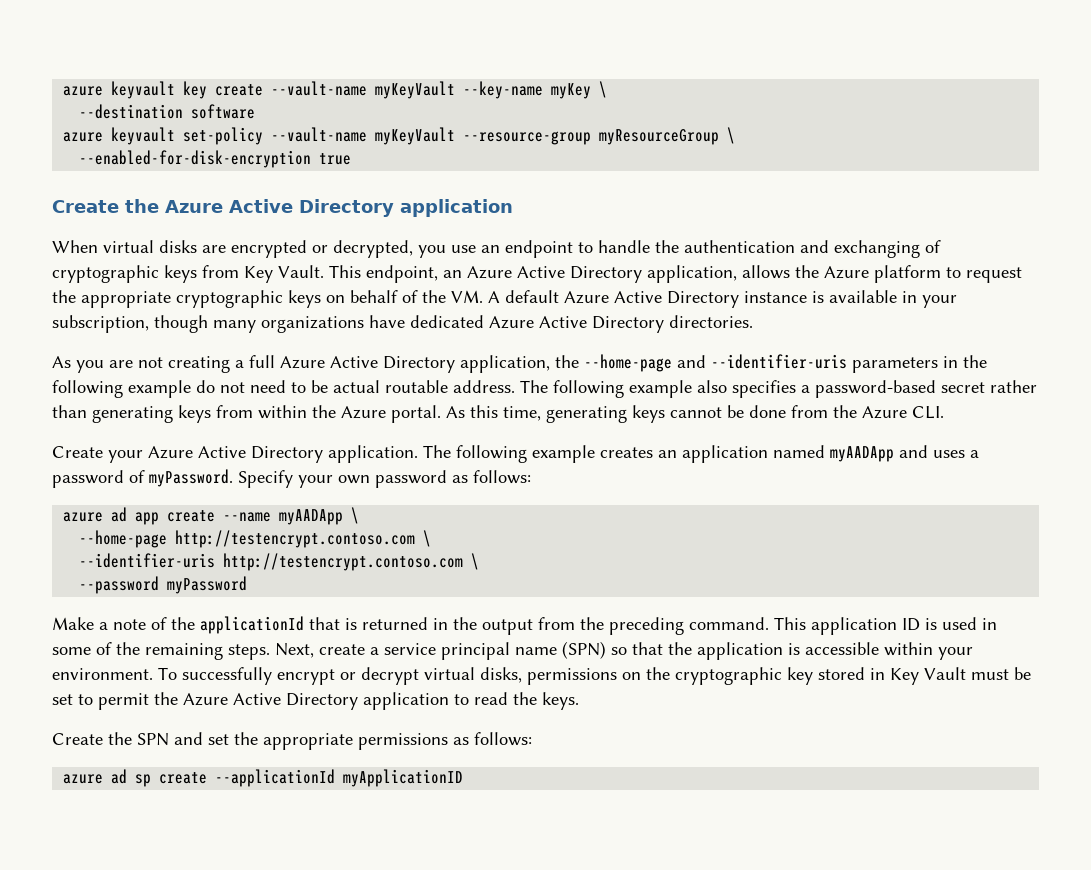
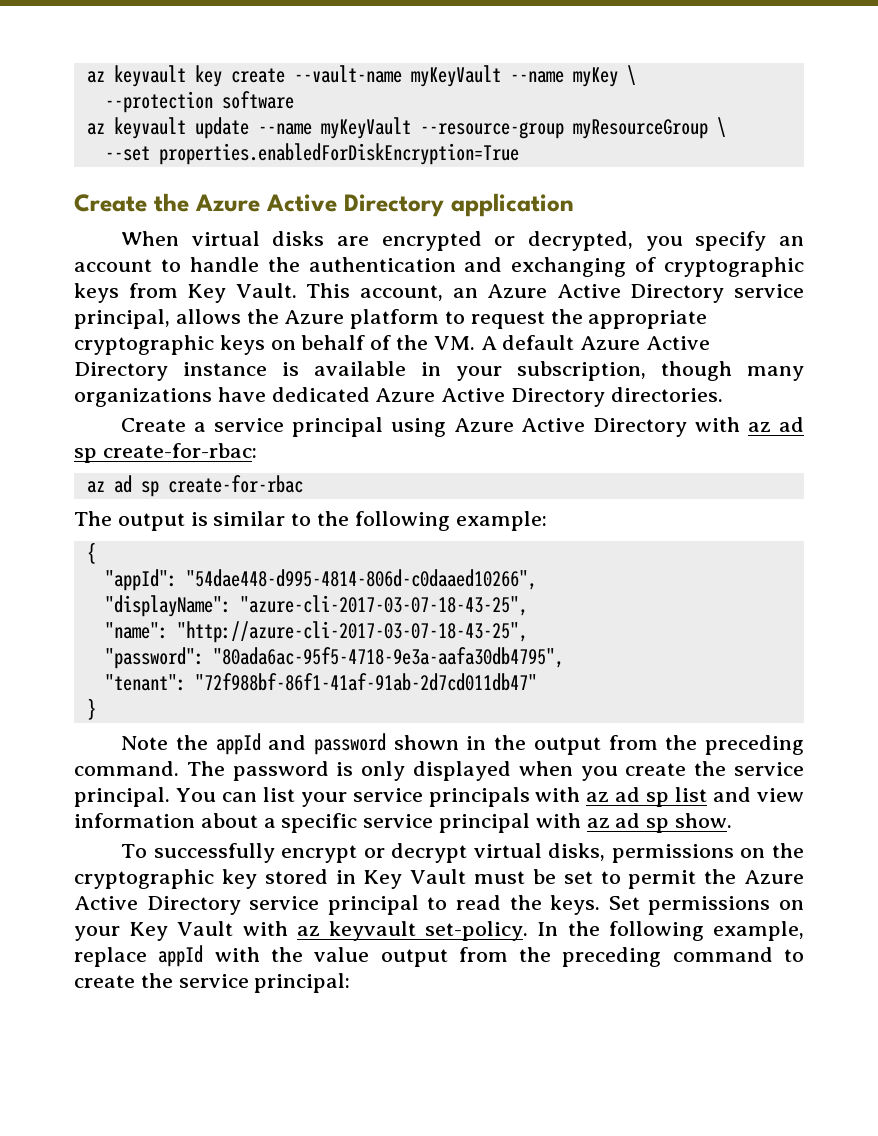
- azure keyvault key create --vault-name myKeyVault --key-name myKey \
+ az keyvault key create --vault-name myKeyVault --name myKey \
- --destination software
+ --protection software
- azure keyvault set-policy --vault-name myKeyVault --resource-group myResourceGroup \
+ az keyvault update --name myKeyVault --resource-group myResourceGroup \
- --enabled-for-disk-encryption true
+ --set properties.enabledForDiskEncryption=True
- When virtual disks are encrypted or decrypted, you use an endpoint to handle the authentication and exchanging of cryptographic keys from Key Vault.
+ When virtual disks are encrypted or decrypted, you specify an account to handle the authentication and exchanging of cryptographic keys from Key Vault.
- This endpoint, an Azure Active Directory application, allows the Azure platform to request the appropriate cryptographic keys on behalf of the VM. A default Azure Active Directory instance is available in your subscription, though many organizations have dedicated Azure Active Directory directories.
+ This account, an Azure Active Directory service principal, allows the Azure platform to request the appropriate cryptographic keys on behalf of the VM. A default Azure Active Directory instance is available in your subscription, though many organizations have dedicated Azure Active Directory directories.
- As you are not creating a full Azure Active Directory application, the --home-page and --identifier-uris parameters in the following example do not need to be actual routable address. The following example also specifies a password-based secret rather than generating keys from within the Azure portal. As this time, generating keys cannot be done from the Azure CLI.
- Create your Azure Active Directory application. The following example creates an application named myAADApp and uses a password of myPassword. Specify your own password as follows:
- azure ad app create --name myAADApp \
- --home-page http://testencrypt.contoso.com \
- --identifier-uris http://testencrypt.contoso.com \
- --password myPassword
- Make a note of the applicationId that is returned in the output from the preceding command.
+ Create a service principal using Azure Active Directory with az ad sp create-for-rbac:
+ az ad sp create-for-rbac
+ The output is similar to the following example:
+ {
+ "appId": "54dae448-d995-4814-806d-c0daaed10266",
+ "displayName": "azure-cli-2017-03-07-18-43-25",
+ "name": "http://azure-cli-2017-03-07-18-43-25",
+ "password": "80ada6ac-95f5-4718-9e3a-aafa30db4795",
+ "tenant": "72f988bf-86f1-41af-91ab-2d7cd011db47"
+ }
+ Note the appId and password shown in the output from the preceding command.
- This application ID is used in some of the remaining steps. Next, create a service principal name (SPN) so that the application is accessible within your environment. To successfully encrypt or decrypt virtual disks, permissions on the cryptographic key stored in Key Vault must be set to permit the Azure Active Directory application to read the keys.
- Create the SPN and set the appropriate permissions as follows:
- azure ad sp create --applicationId myApplicationID
+ The password is only displayed when you create the service principal. You can list your service principals with az ad sp list and view information about a specific service principal with az ad sp show.
+ To successfully encrypt or decrypt virtual disks, permissions on the cryptographic key stored in Key Vault must be set to permit the Azure Active Directory service principal to read the keys. Set permissions on your Key Vault with az keyvault set-policy. In the following example, replace appId with the value output from the preceding command to create the service principal:

